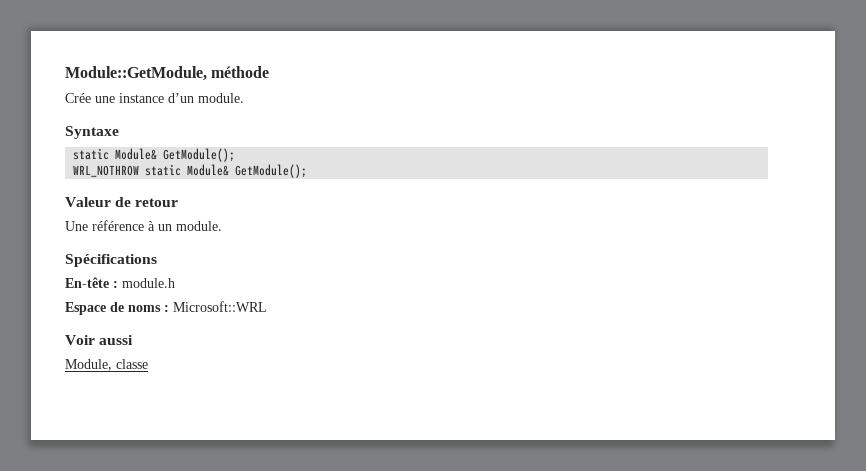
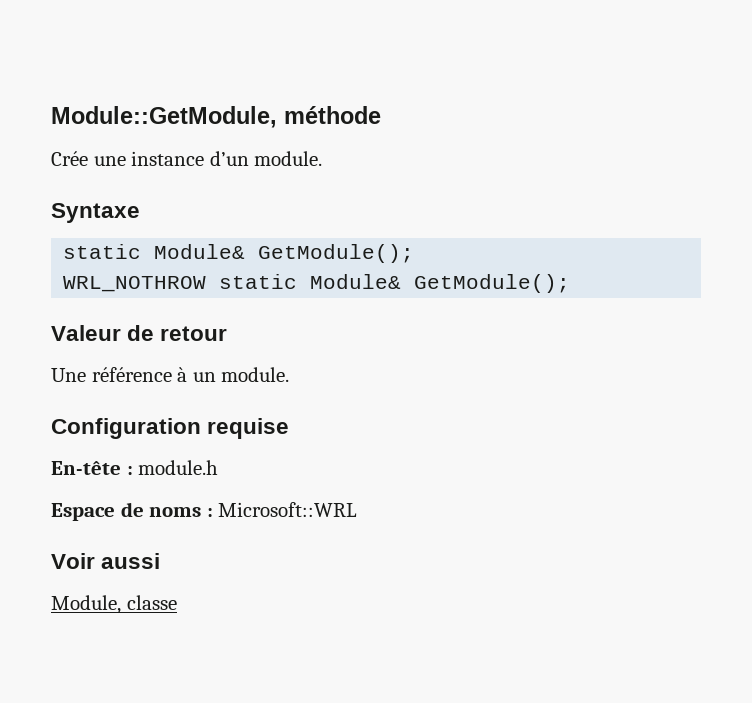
- Spécifications
+ Configuration requise

